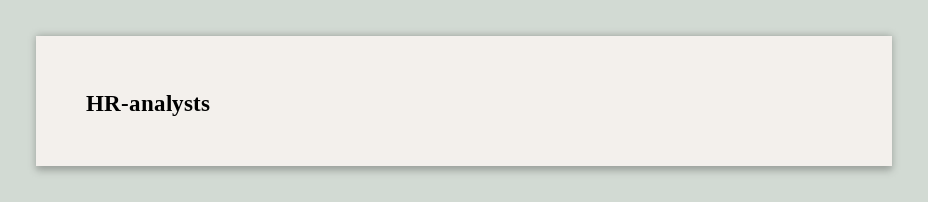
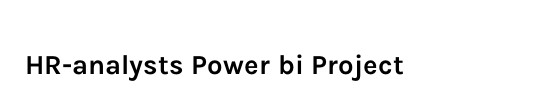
- HR-analysts
+ HR-analysts Power bi Project

